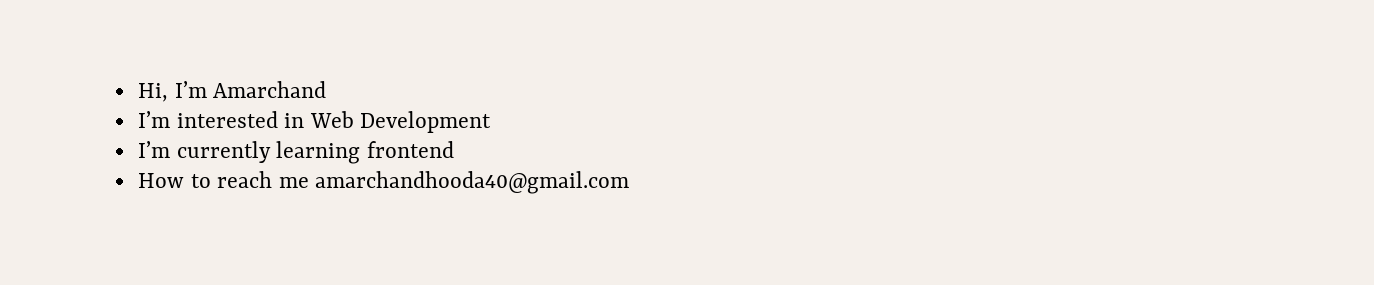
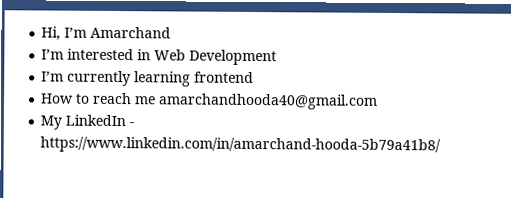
+ My LinkedIn - https://www.linkedin.com/in/amarchand-hooda-5b79a41b8/

